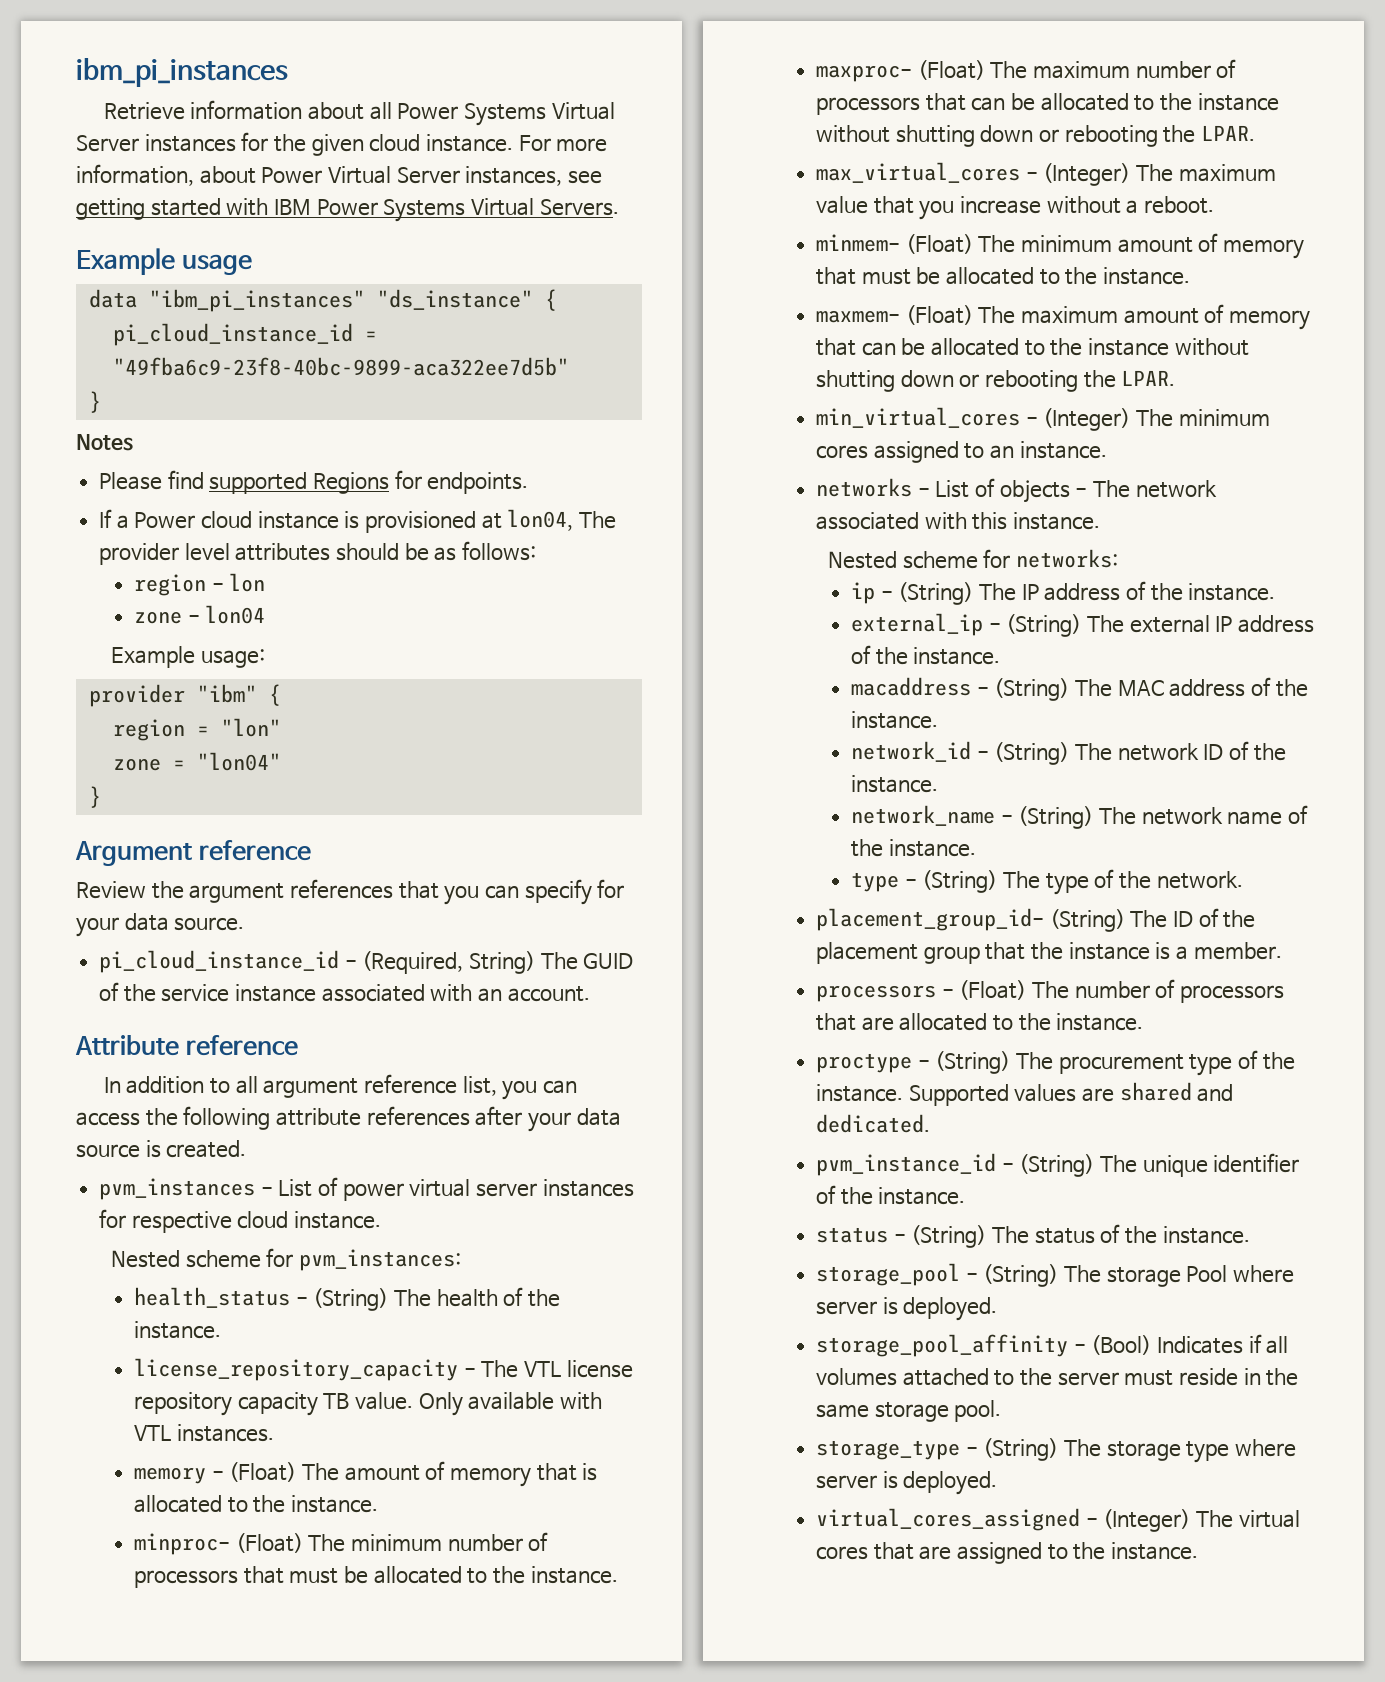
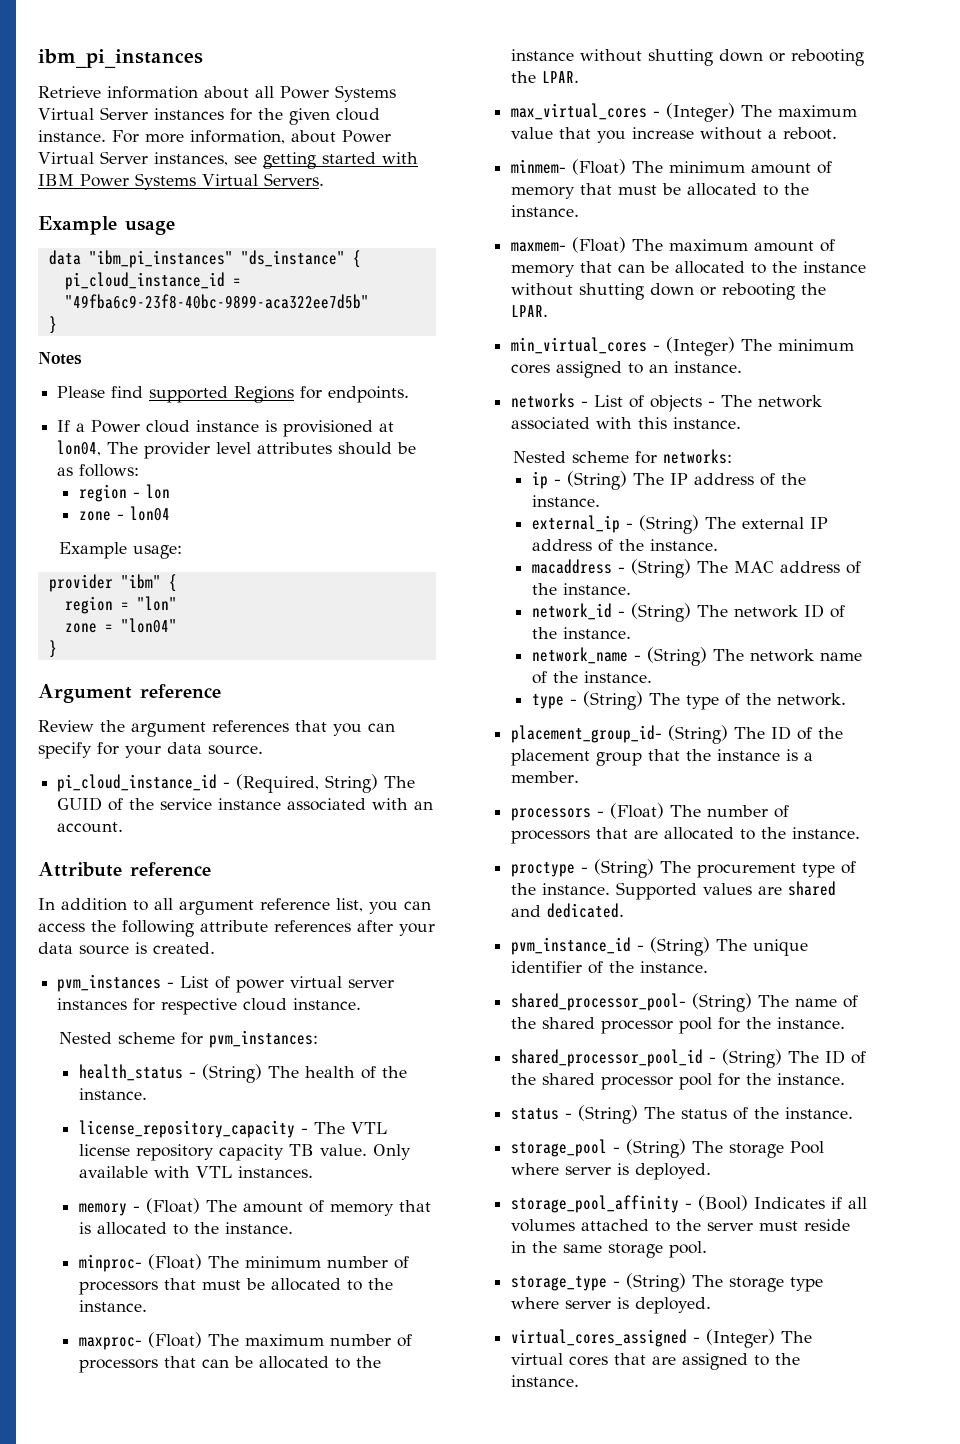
+ shared_processor_pool- (String) The name of the shared processor pool for the instance.
+ shared_processor_pool_id - (String) The ID of the shared processor pool for the instance.

